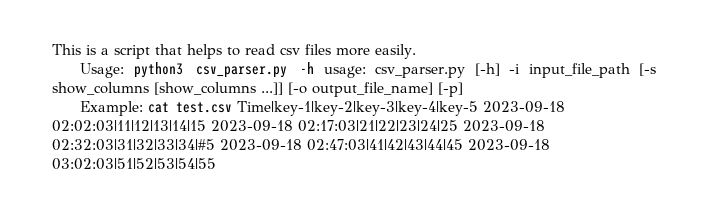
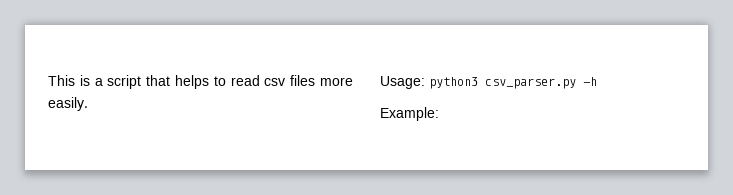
- Usage: python3 csv_parser.py -h usage: csv_parser.py [-h] -i input_file_path [-s show_columns [show_columns ...]] [-o output_file_name] [-p]
- Example: cat test.csv Time|key-1|key-2|key-3|key-4|key-5 2023-09-18 02:02:03|11|12|13|14|15 2023-09-18 02:17:03|21|22|23|24|25 2023-09-18 02:32:03|31|32|33|34|#5 2023-09-18 02:47:03|41|42|43|44|45 2023-09-18 03:02:03|51|52|53|54|55
+ Usage: python3 csv_parser.py -h
+ Example:

